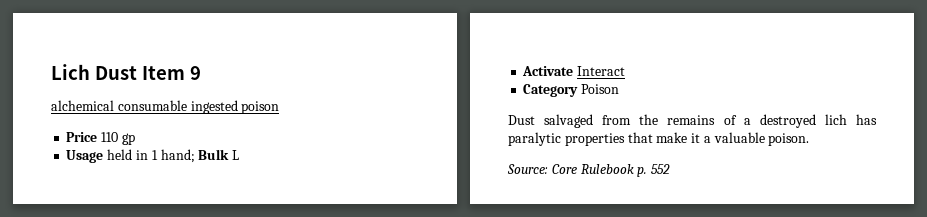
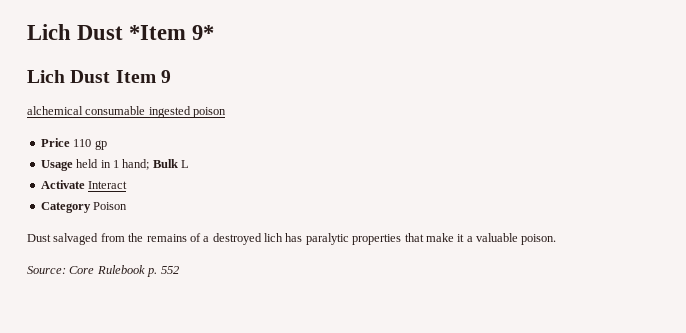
+ Lich Dust *Item 9*

